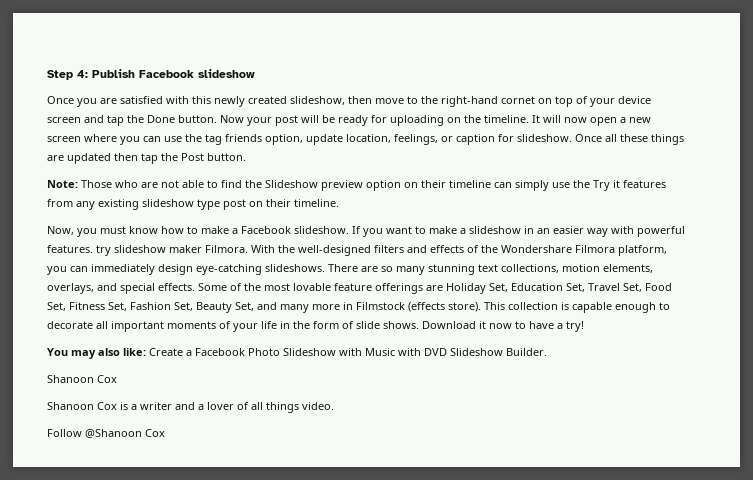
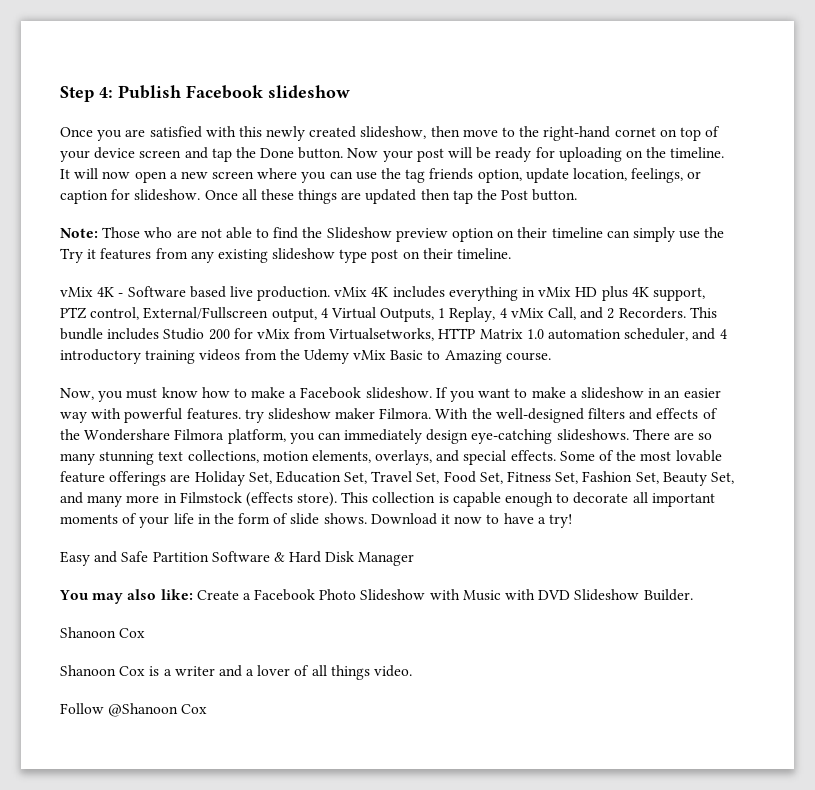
+ vMix 4K - Software based live production. vMix 4K includes everything in vMix HD plus 4K support, PTZ control, External/Fullscreen output, 4 Virtual Outputs, 1 Replay, 4 vMix Call, and 2 Recorders. This bundle includes Studio 200 for vMix from Virtualsetworks, HTTP Matrix 1.0 automation scheduler, and 4 introductory training videos from the Udemy vMix Basic to Amazing course.
+ Easy and Safe Partition Software & Hard Disk Manager

